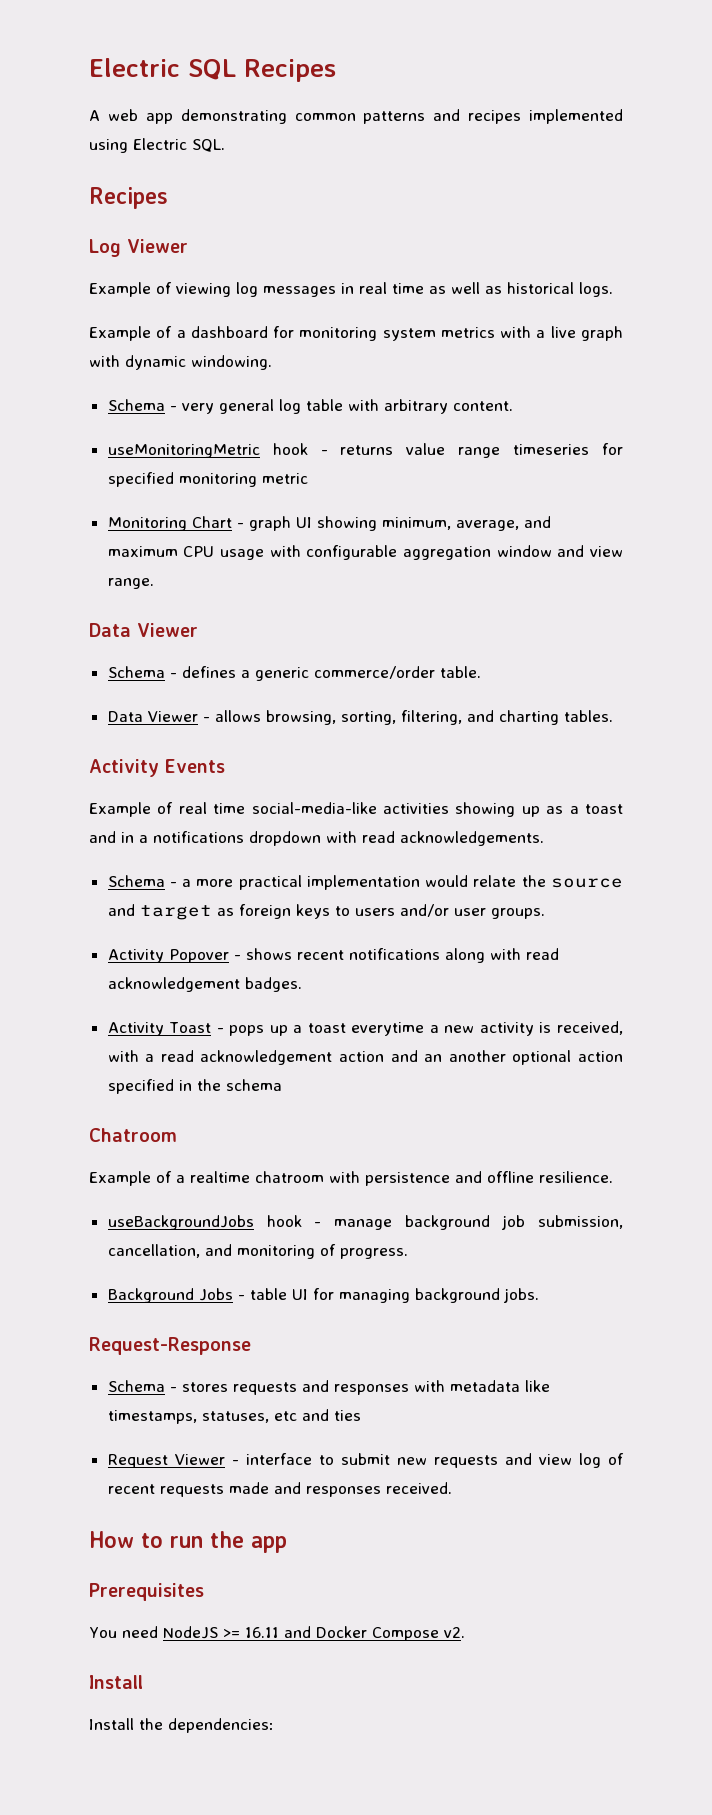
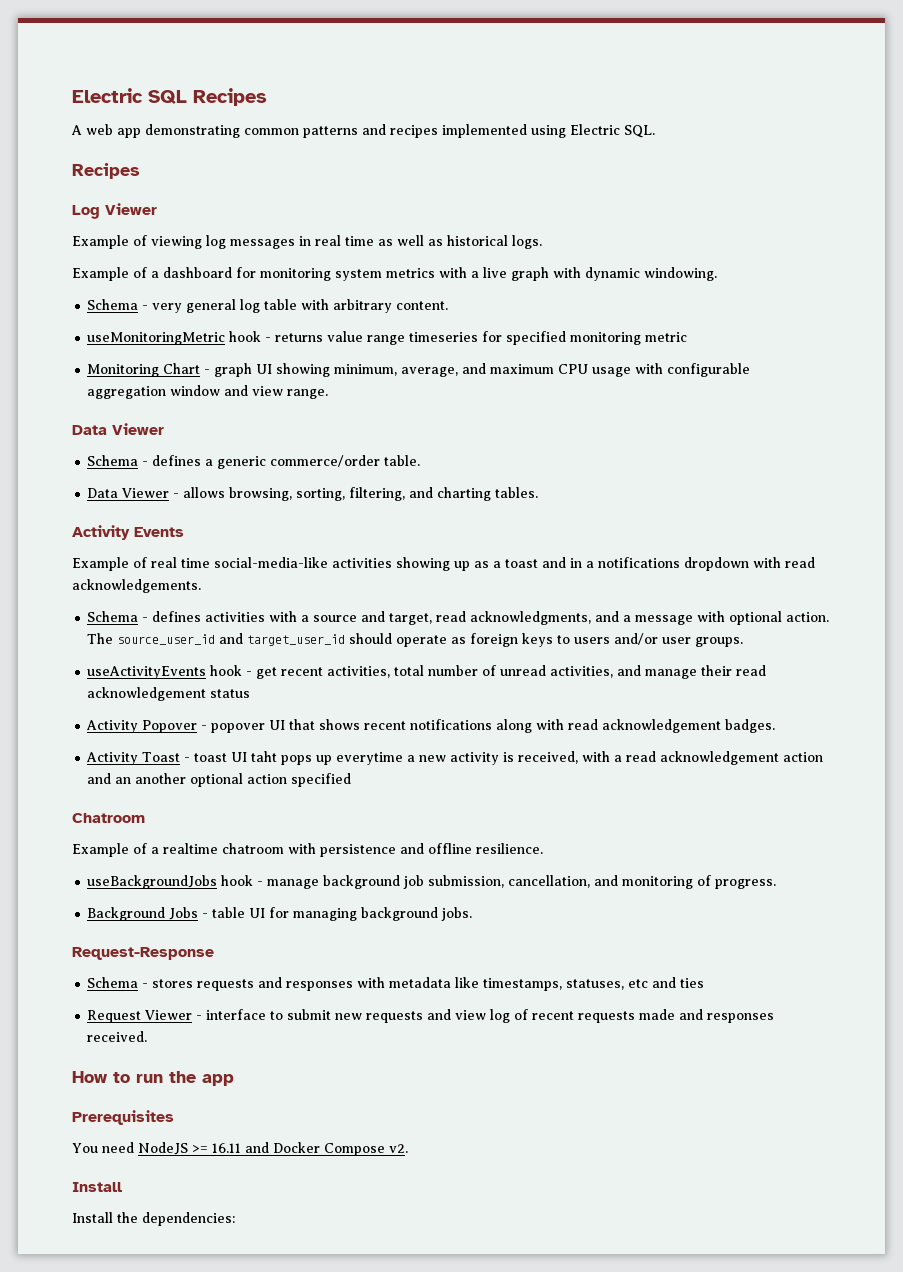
- Schema - a more practical implementation would relate the source and target as foreign keys to users and/or user groups.
+ Schema - defines activities with a source and target, read acknowledgments, and a message with optional action. The source_user_id and target_user_id should operate as foreign keys to users and/or user groups.
+ useActivityEvents hook - get recent activities, total number of unread activities, and manage their read acknowledgement status
- Activity Popover - shows recent notifications along with read acknowledgement badges.
+ Activity Popover - popover UI that shows recent notifications along with read acknowledgement badges.
- Activity Toast - pops up a toast everytime a new activity is received, with a read acknowledgement action and an another optional action specified in the schema
+ Activity Toast - toast UI taht pops up everytime a new activity is received, with a read acknowledgement action and an another optional action specified

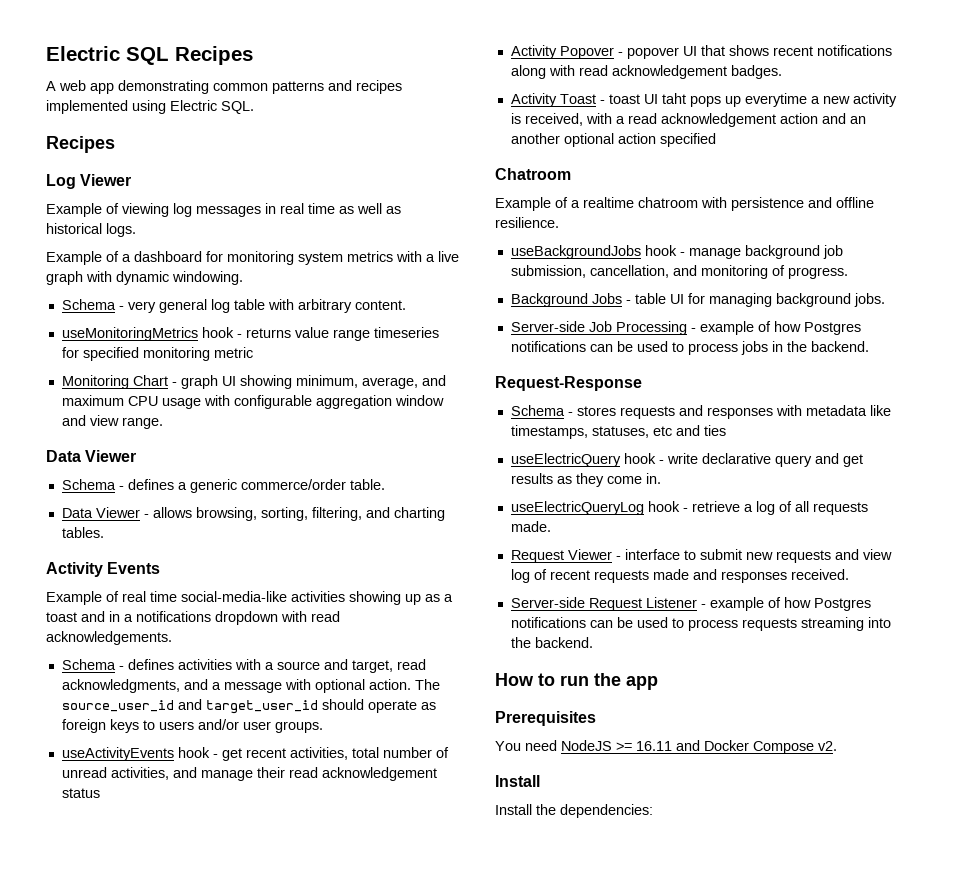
- useMonitoringMetric hook - returns value range timeseries for specified monitoring metric
+ useMonitoringMetrics hook - returns value range timeseries for specified monitoring metric
+ Server-side Job Processing - example of how Postgres notifications can be used to process jobs in the backend.
+ useElectricQuery hook - write declarative query and get results as they come in.
+ useElectricQueryLog hook - retrieve a log of all requests made.
+ Server-side Request Listener - example of how Postgres notifications can be used to process requests streaming into the backend.

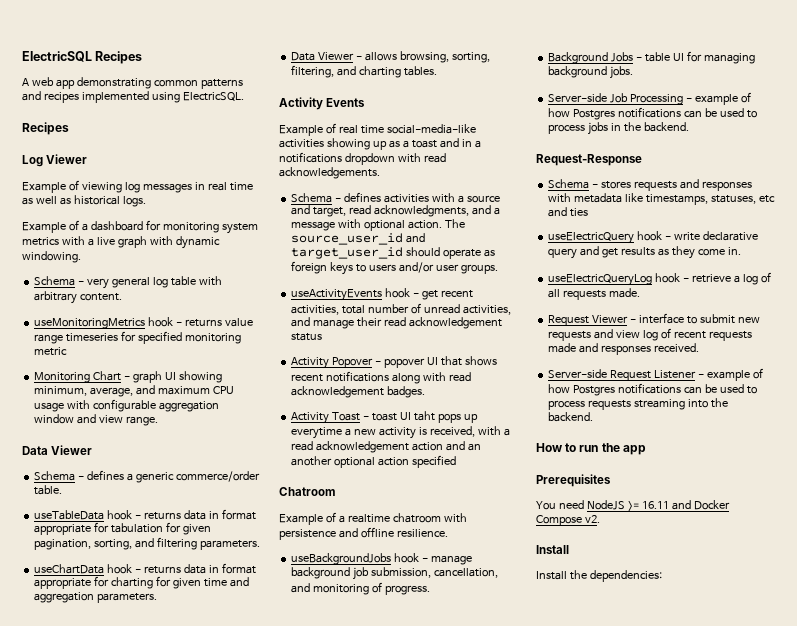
- Electric SQL Recipes
+ ElectricSQL Recipes
- A web app demonstrating common patterns and recipes implemented using Electric SQL.
+ A web app demonstrating common patterns and recipes implemented using ElectricSQL.
+ useTableData hook - returns data in format appropriate for tabulation for given pagination, sorting, and filtering parameters.
+ useChartData hook - returns data in format appropriate for charting for given time and aggregation parameters.

